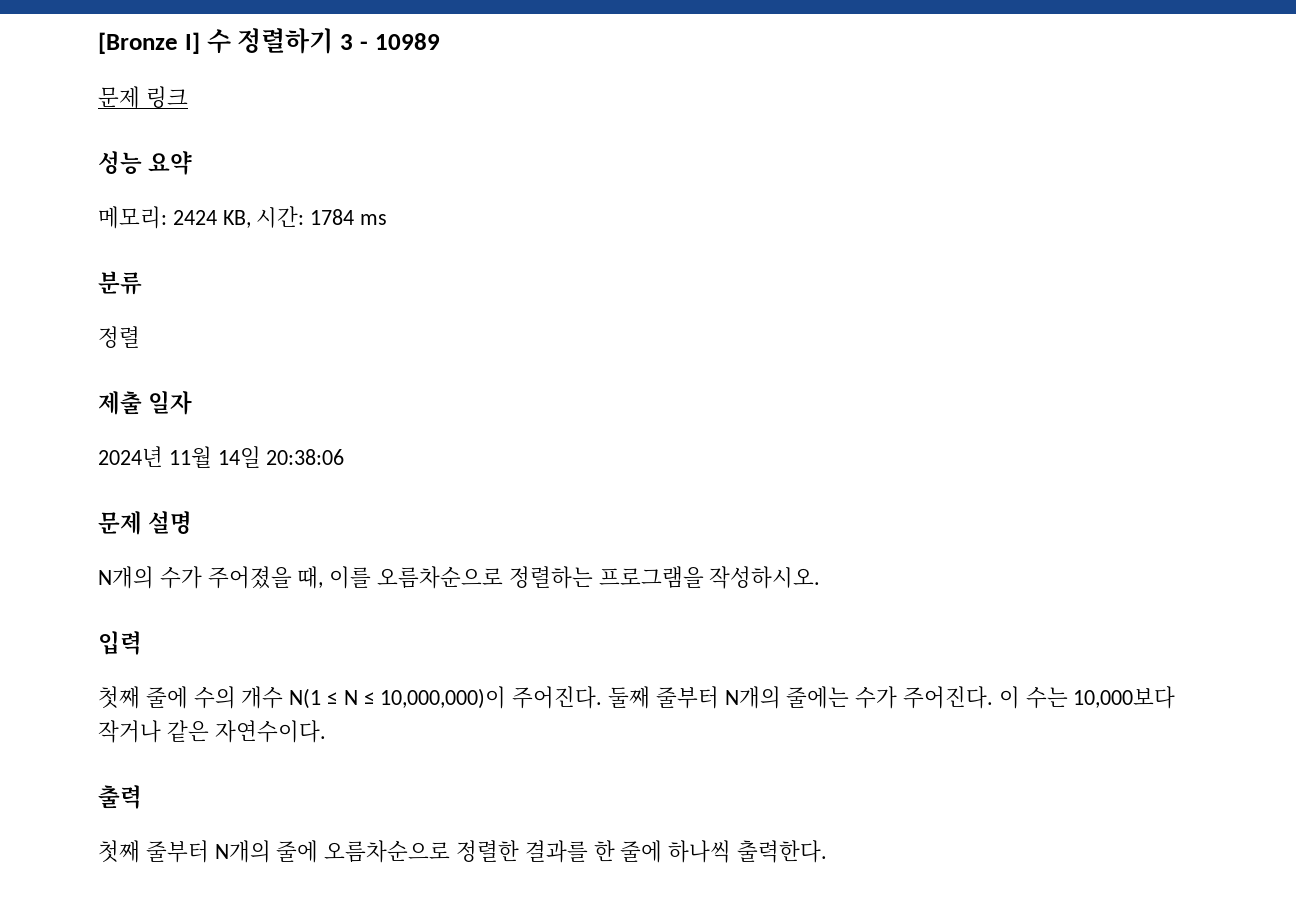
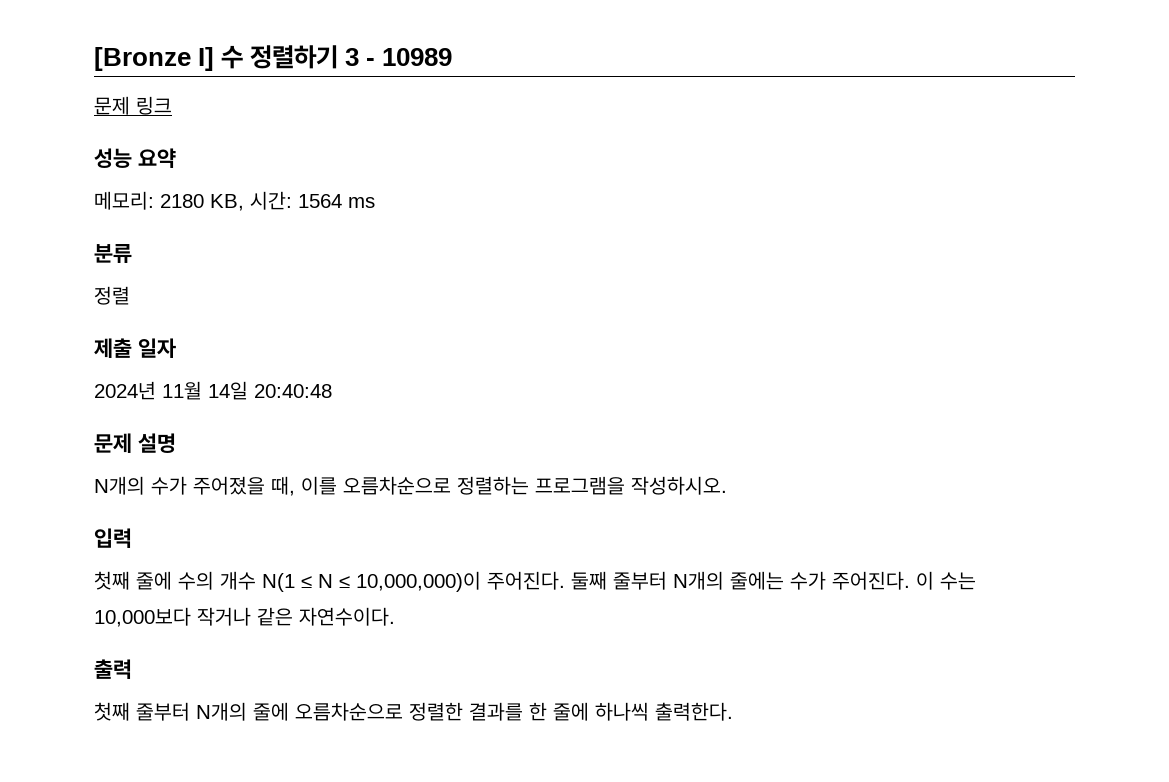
- 메모리: 2424 KB, 시간: 1784 ms
+ 메모리: 2180 KB, 시간: 1564 ms
- 2024년 11월 14일 20:38:06
+ 2024년 11월 14일 20:40:48

